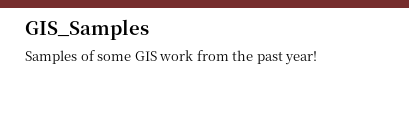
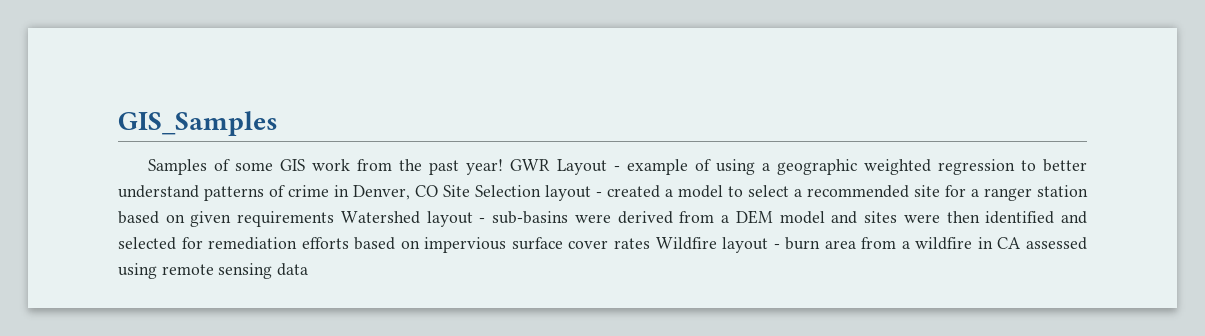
+ GWR Layout - example of using a geographic weighted regression to better understand patterns of crime in Denver, CO Site Selection layout - created a model to select a recommended site for a ranger station based on given requirements Watershed layout - sub-basins were derived from a DEM model and sites were then identified and selected for remediation efforts based on impervious surface cover rates Wildfire layout - burn area from a wildfire in CA assessed using remote sensing data

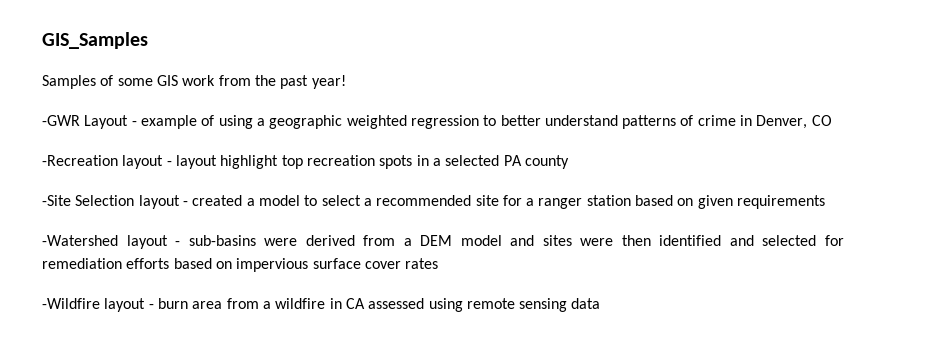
- Samples of some GIS work from the past year! GWR Layout - example of using a geographic weighted regression to better understand patterns of crime in Denver, CO Site Selection layout - created a model to select a recommended site for a ranger station based on given requirements Watershed layout - sub-basins were derived from a DEM model and sites were then identified and selected for remediation efforts based on impervious surface cover rates Wildfire layout - burn area from a wildfire in CA assessed using remote sensing data
+ Samples of some GIS work from the past year!
+ -GWR Layout - example of using a geographic weighted regression to better understand patterns of crime in Denver, CO
+ -Recreation layout - layout highlight top recreation spots in a selected PA county
+ -Site Selection layout - created a model to select a recommended site for a ranger station based on given requirements
+ -Watershed layout - sub-basins were derived from a DEM model and sites were then identified and selected for remediation efforts based on impervious surface cover rates
+ -Wildfire layout - burn area from a wildfire in CA assessed using remote sensing data

